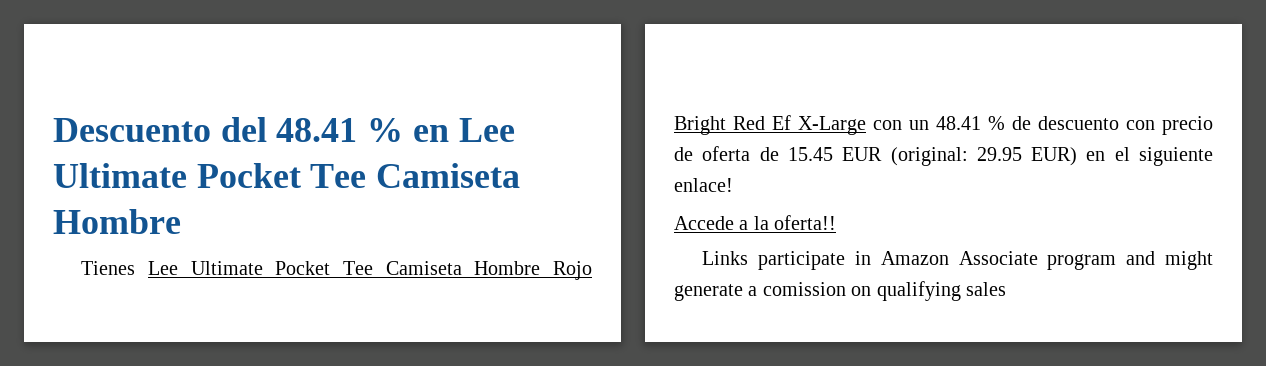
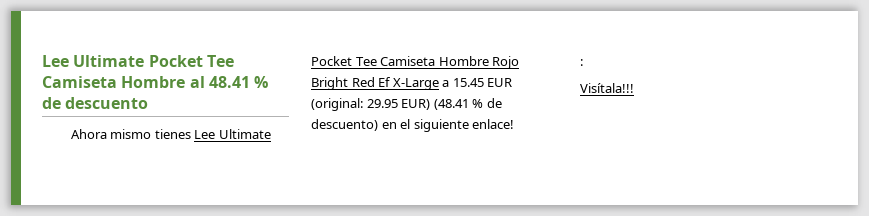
- Descuento del 48.41 % en Lee Ultimate Pocket Tee Camiseta Hombre
- Tienes Lee Ultimate Pocket Tee Camiseta Hombre Rojo Bright Red Ef X-Large con un 48.41 % de descuento con precio de oferta de 15.45 EUR (original: 29.95 EUR) en el siguiente enlace!
+ Lee Ultimate Pocket Tee Camiseta Hombre al 48.41 % de descuento
+ Ahora mismo tienes Lee Ultimate Pocket Tee Camiseta Hombre Rojo Bright Red Ef X-Large a 15.45 EUR (original: 29.95 EUR) (48.41 % de descuento) en el siguiente enlace!
- Accede a la oferta!!
- Links participate in Amazon Associate program and might generate a comission on qualifying sales
+ :
+ Visítala!!!

